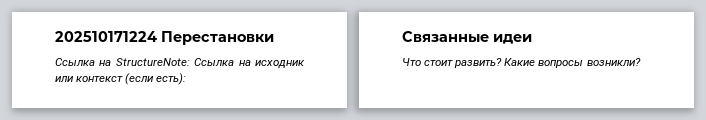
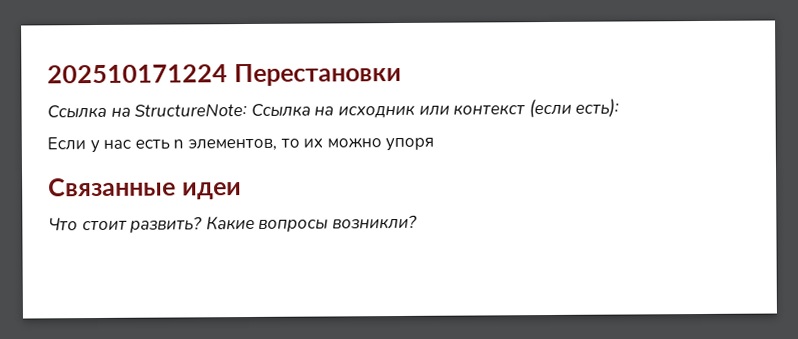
+ Если у нас есть n элементов, то их можно упоря

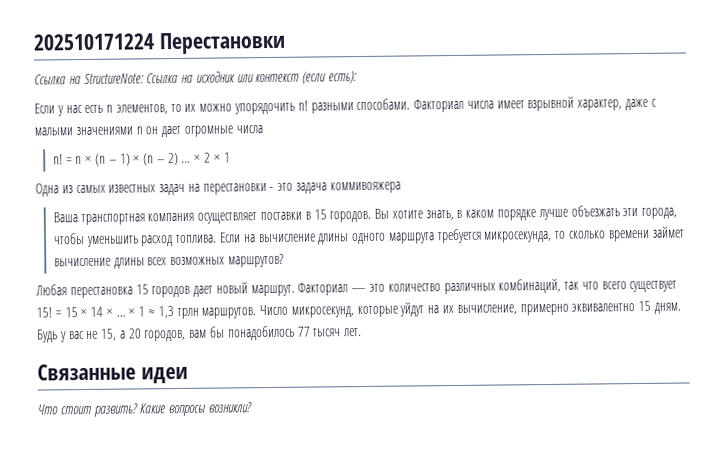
- Если у нас есть n элементов, то их можно упоря
+ Если у нас есть n элементов, то их можно упорядочить n! разными способами. Факториал числа имеет взрывной характер, даже с малыми значениями n он дает огромные числа
+ n! = n × (n – 1) × (n – 2) … × 2 × 1
+ Одна из самых известных задач на перестановки - это задача коммивояжера
+ Ваша транспортная компания осуществляет поставки в 15 городов. Вы хотите знать, в каком порядке лучше объезжать эти города, чтобы уменьшить расход топлива. Если на вычисление длины одного маршрута требуется микросекунда, то сколько времени займет вычисление длины всех возможных маршрутов?
+ Любая перестановка 15 городов дает новый маршрут. Факториал — это количество различных комбинаций, так что всего существует 15! = 15 × 14 × … × 1 ≈ 1,3 трлн маршрутов. Число микросекунд, которые уйдут на их вычисление, примерно эквивалентно 15 дням. Будь у вас не 15, а 20 городов, вам бы понадобилось 77 тысяч лет.

